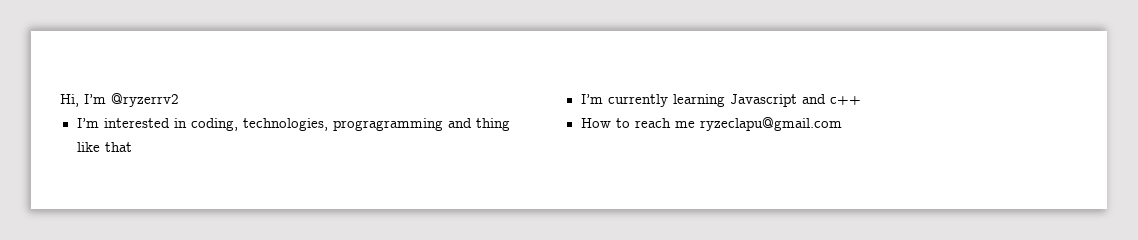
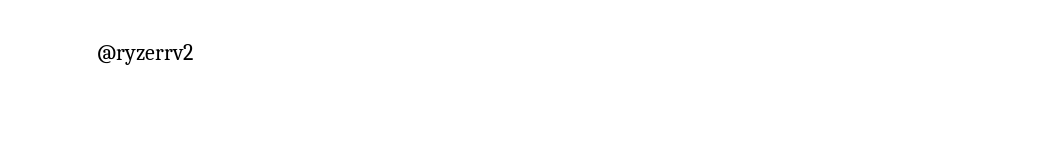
- Hi, I’m @ryzerrv2
+ @ryzerrv2
- I’m interested in coding, technologies, progragramming and thing like that
- I’m currently learning Javascript and c++
- How to reach me ryzeclapu@gmail.com

